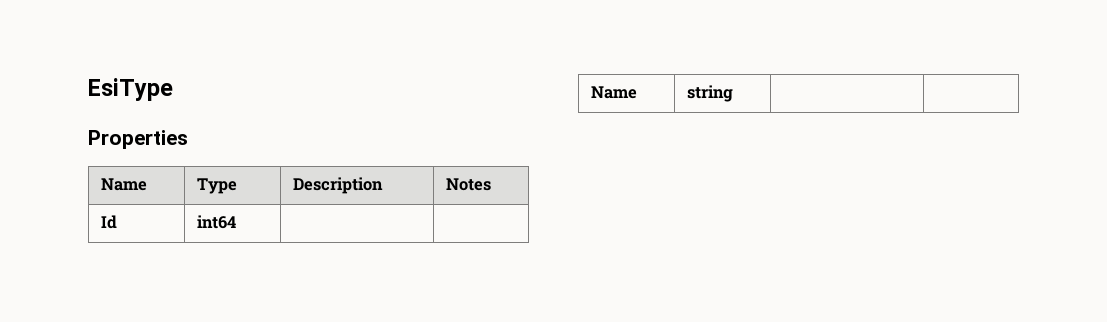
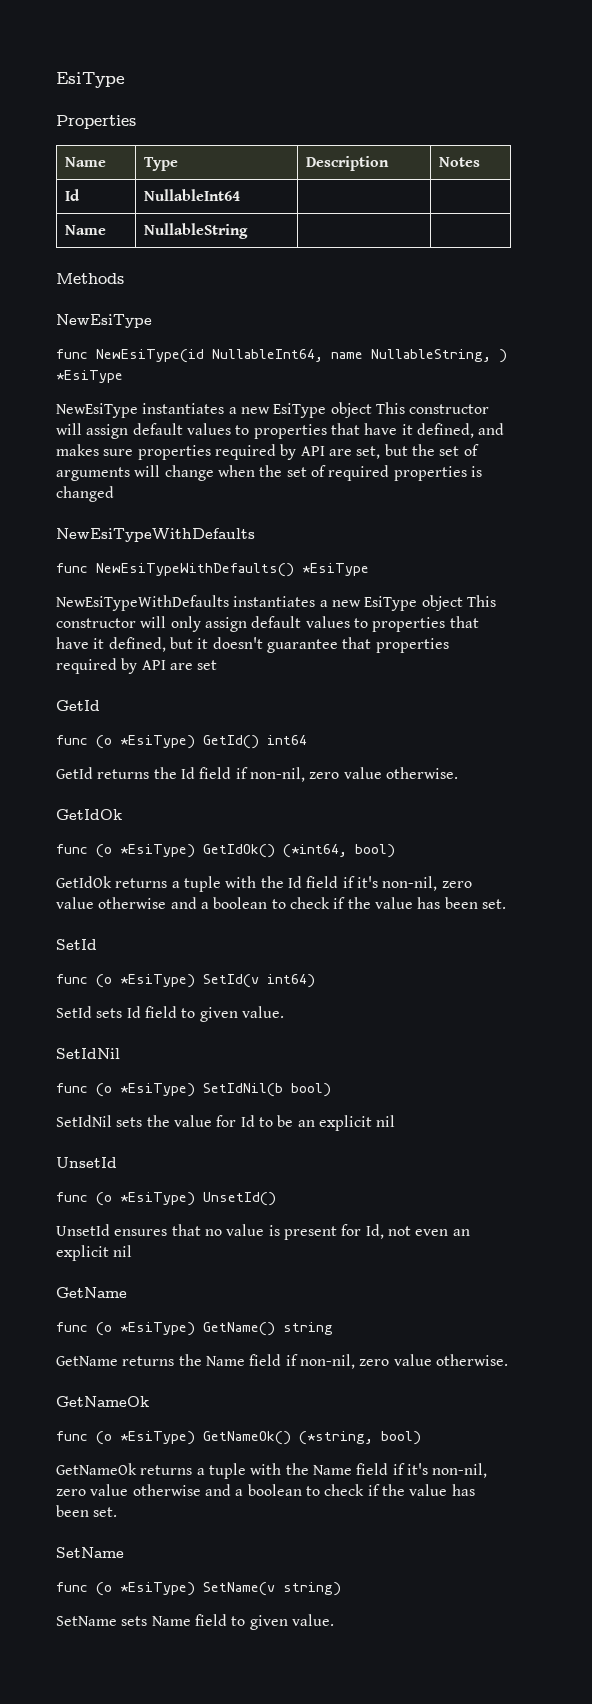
- Id | int64 | |
- Name | string | |
+ Id | NullableInt64 | |
+ Name | NullableString | |
+ Methods
+ NewEsiType
+ func NewEsiType(id NullableInt64, name NullableString, ) *EsiType
+ NewEsiType instantiates a new EsiType object This constructor will assign default values to properties that have it defined, and makes sure properties required by API are set, but the set of arguments will change when the set of required properties is changed
+ NewEsiTypeWithDefaults
+ func NewEsiTypeWithDefaults() *EsiType
+ NewEsiTypeWithDefaults instantiates a new EsiType object This constructor will only assign default values to properties that have it defined, but it doesn't guarantee that properties required by API are set
+ GetId
+ func (o *EsiType) GetId() int64
+ GetId returns the Id field if non-nil, zero value otherwise.
+ GetIdOk
+ func (o *EsiType) GetIdOk() (*int64, bool)
+ GetIdOk returns a tuple with the Id field if it's non-nil, zero value otherwise and a boolean to check if the value has been set.
+ SetId
+ func (o *EsiType) SetId(v int64)
+ SetId sets Id field to given value.
+ SetIdNil
+ func (o *EsiType) SetIdNil(b bool)
+ SetIdNil sets the value for Id to be an explicit nil
+ UnsetId
+ func (o *EsiType) UnsetId()
+ UnsetId ensures that no value is present for Id, not even an explicit nil
+ GetName
+ func (o *EsiType) GetName() string
+ GetName returns the Name field if non-nil, zero value otherwise.
+ GetNameOk
+ func (o *EsiType) GetNameOk() (*string, bool)
+ GetNameOk returns a tuple with the Name field if it's non-nil, zero value otherwise and a boolean to check if the value has been set.
+ SetName
+ func (o *EsiType) SetName(v string)
+ SetName sets Name field to given value.

